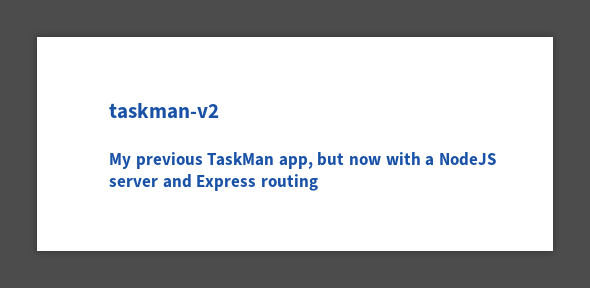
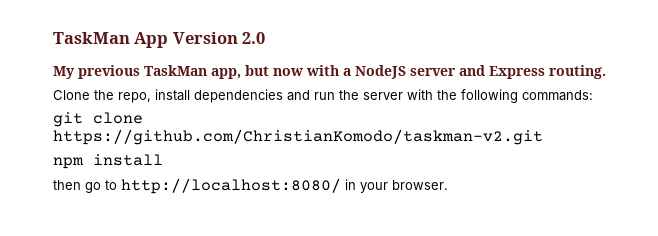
- taskman-v2
+ TaskMan App Version 2.0
- My previous TaskMan app, but now with a NodeJS server and Express routing
+ My previous TaskMan app, but now with a NodeJS server and Express routing.
+ Clone the repo, install dependencies and run the server with the following commands:
+ git clone https://github.com/ChristianKomodo/taskman-v2.git
+ npm install
+ then go to http://localhost:8080/ in your browser.

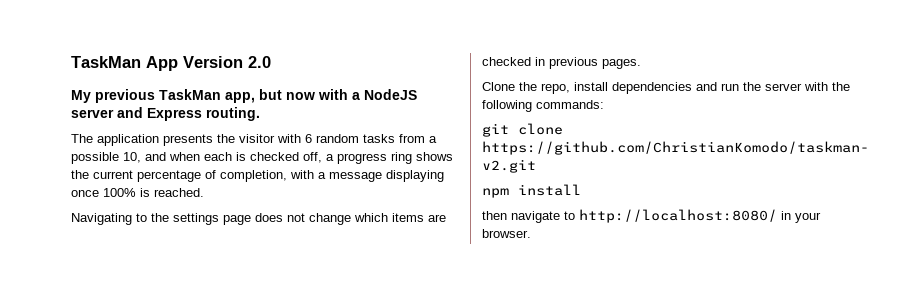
+ The application presents the visitor with 6 random tasks from a possible 10, and when each is checked off, a progress ring shows the current percentage of completion, with a message displaying once 100% is reached.
+ Navigating to the settings page does not change which items are checked in previous pages.
- then go to http://localhost:8080/ in your browser.
+ then navigate to http://localhost:8080/ in your browser.

